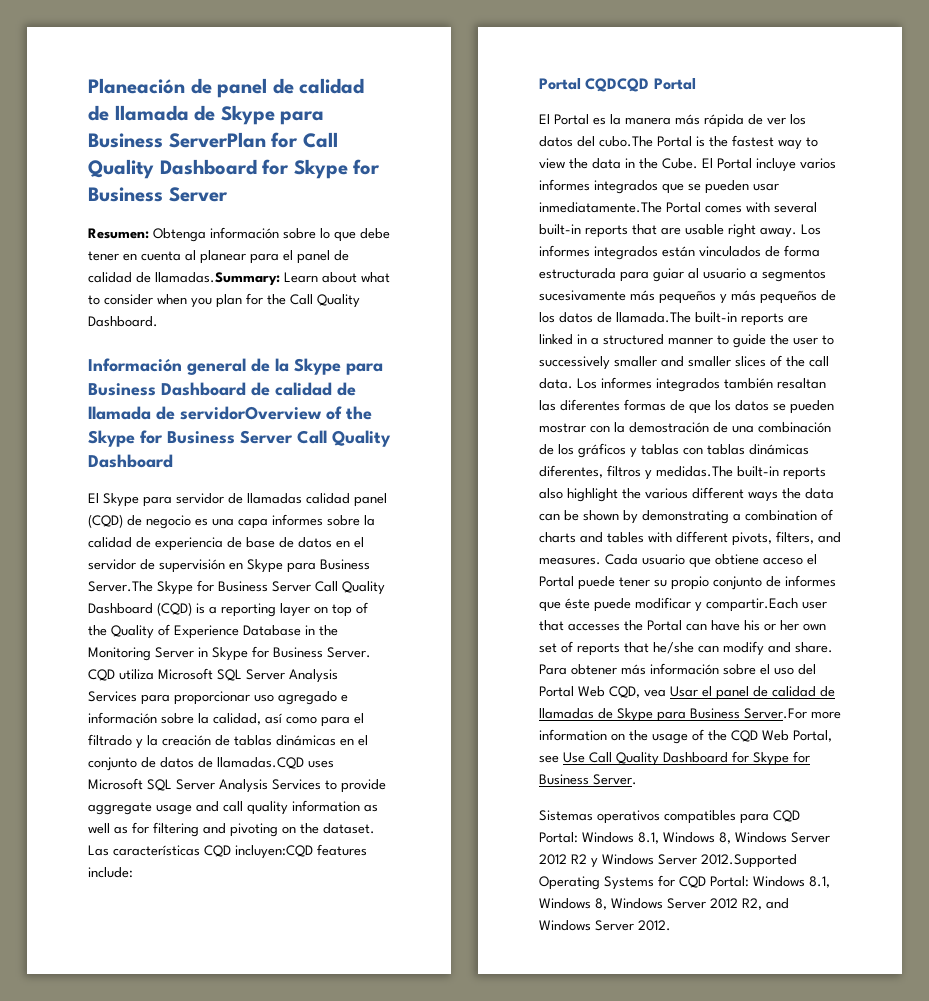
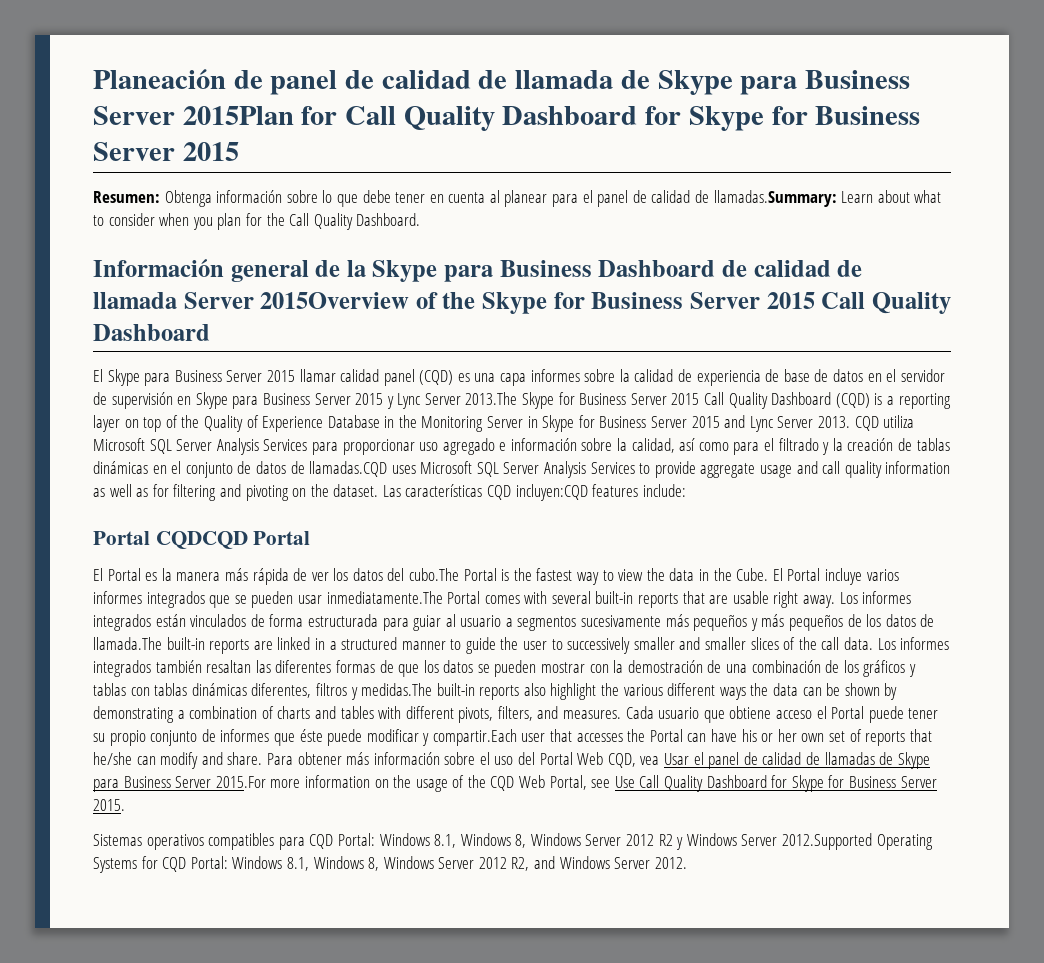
- Planeación de panel de calidad de llamada de Skype para Business ServerPlan for Call Quality Dashboard for Skype for Business Server
+ Planeación de panel de calidad de llamada de Skype para Business Server 2015Plan for Call Quality Dashboard for Skype for Business Server 2015
- Información general de la Skype para Business Dashboard de calidad de llamada de servidorOverview of the Skype for Business Server Call Quality Dashboard
+ Información general de la Skype para Business Dashboard de calidad de llamada Server 2015Overview of the Skype for Business Server 2015 Call Quality Dashboard
- El Skype para servidor de llamadas calidad panel (CQD) de negocio es una capa informes sobre la calidad de experiencia de base de datos en el servidor de supervisión en Skype para Business Server.The Skype for Business Server Call Quality Dashboard (CQD) is a reporting layer on top of the Quality of Experience Database in the Monitoring Server in Skype for Business Server.
+ El Skype para Business Server 2015 llamar calidad panel (CQD) es una capa informes sobre la calidad de experiencia de base de datos en el servidor de supervisión en Skype para Business Server 2015 y Lync Server 2013.The Skype for Business Server 2015 Call Quality Dashboard (CQD) is a reporting layer on top of the Quality of Experience Database in the Monitoring Server in Skype for Business Server 2015 and Lync Server 2013.
- Para obtener más información sobre el uso del Portal Web CQD, vea Usar el panel de calidad de llamadas de Skype para Business Server.For more information on the usage of the CQD Web Portal, see Use Call Quality Dashboard for Skype for Business Server.
+ Para obtener más información sobre el uso del Portal Web CQD, vea Usar el panel de calidad de llamadas de Skype para Business Server 2015.For more information on the usage of the CQD Web Portal, see Use Call Quality Dashboard for Skype for Business Server 2015.

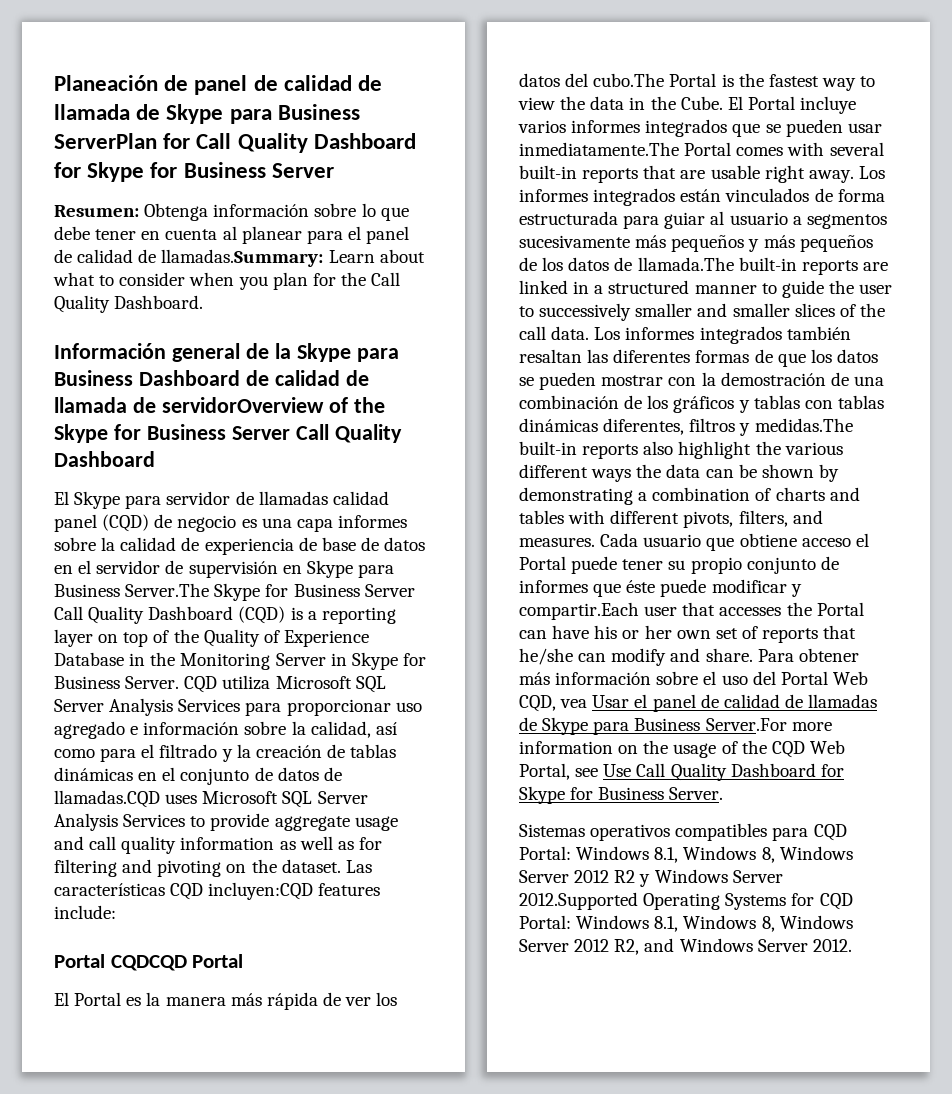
- Planeación de panel de calidad de llamada de Skype para Business Server 2015Plan for Call Quality Dashboard for Skype for Business Server 2015
+ Planeación de panel de calidad de llamada de Skype para Business ServerPlan for Call Quality Dashboard for Skype for Business Server
- Información general de la Skype para Business Dashboard de calidad de llamada Server 2015Overview of the Skype for Business Server 2015 Call Quality Dashboard
+ Información general de la Skype para Business Dashboard de calidad de llamada de servidorOverview of the Skype for Business Server Call Quality Dashboard
- El Skype para Business Server 2015 llamar calidad panel (CQD) es una capa informes sobre la calidad de experiencia de base de datos en el servidor de supervisión en Skype para Business Server 2015 y Lync Server 2013.The Skype for Business Server 2015 Call Quality Dashboard (CQD) is a reporting layer on top of the Quality of Experience Database in the Monitoring Server in Skype for Business Server 2015 and Lync Server 2013.
+ El Skype para servidor de llamadas calidad panel (CQD) de negocio es una capa informes sobre la calidad de experiencia de base de datos en el servidor de supervisión en Skype para Business Server.The Skype for Business Server Call Quality Dashboard (CQD) is a reporting layer on top of the Quality of Experience Database in the Monitoring Server in Skype for Business Server.
- Para obtener más información sobre el uso del Portal Web CQD, vea Usar el panel de calidad de llamadas de Skype para Business Server 2015.For more information on the usage of the CQD Web Portal, see Use Call Quality Dashboard for Skype for Business Server 2015.
+ Para obtener más información sobre el uso del Portal Web CQD, vea Usar el panel de calidad de llamadas de Skype para Business Server.For more information on the usage of the CQD Web Portal, see Use Call Quality Dashboard for Skype for Business Server.

